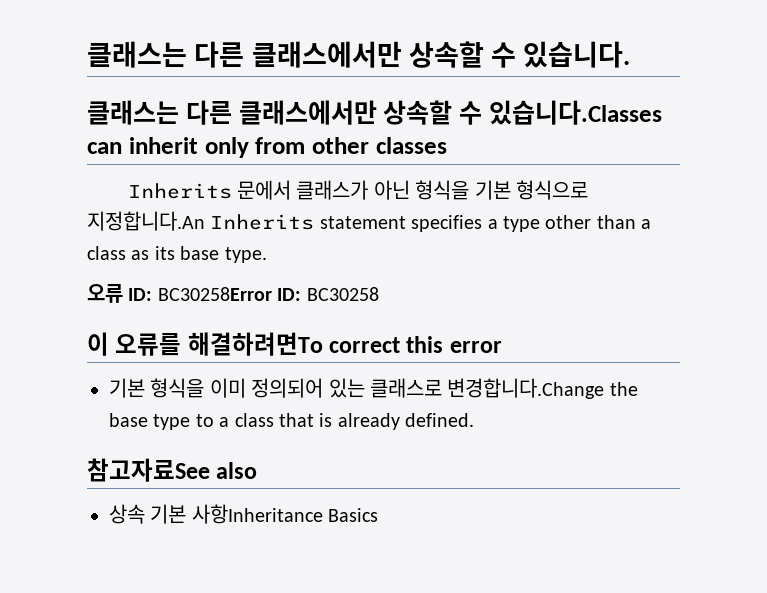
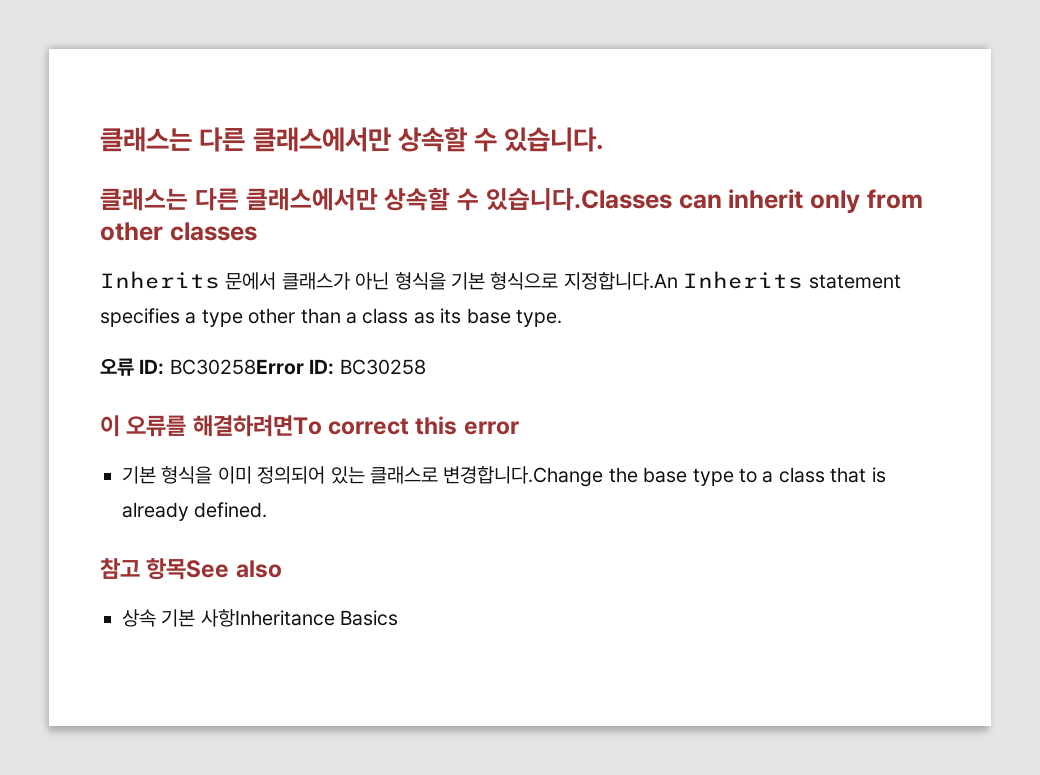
- 참고자료See also
+ 참고 항목See also

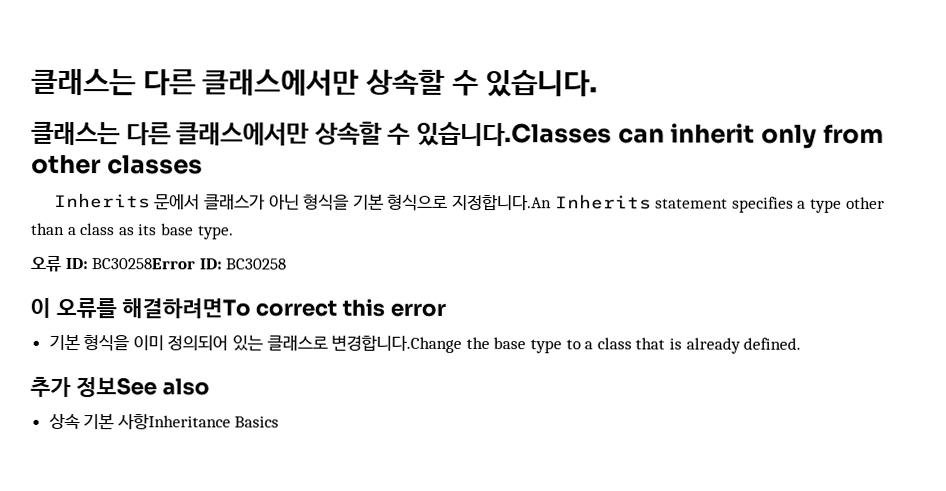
- 참고 항목See also
+ 추가 정보See also

